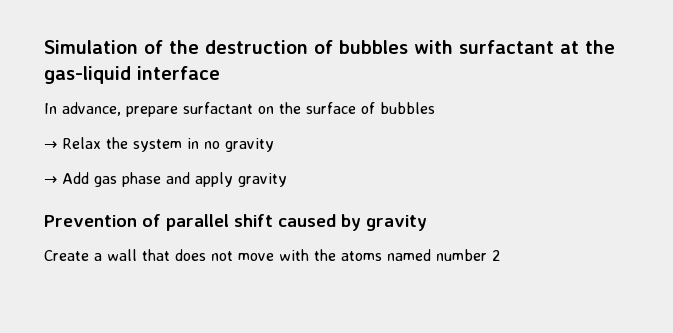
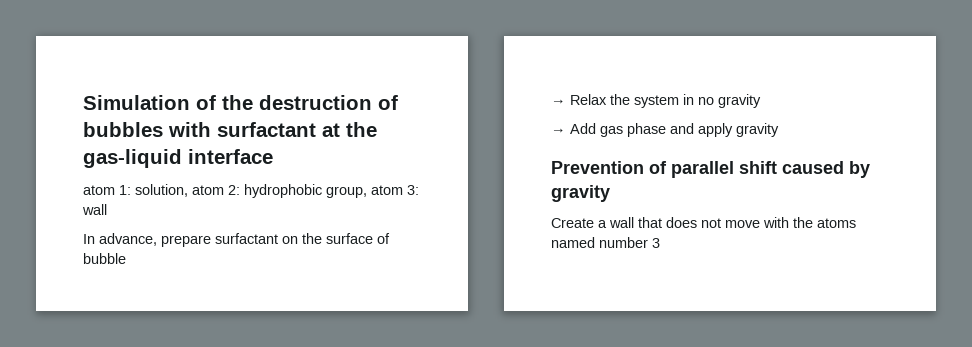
+ atom 1: solution, atom 2: hydrophobic group, atom 3: wall
- In advance, prepare surfactant on the surface of bubbles
+ In advance, prepare surfactant on the surface of bubble
- Create a wall that does not move with the atoms named number 2
+ Create a wall that does not move with the atoms named number 3

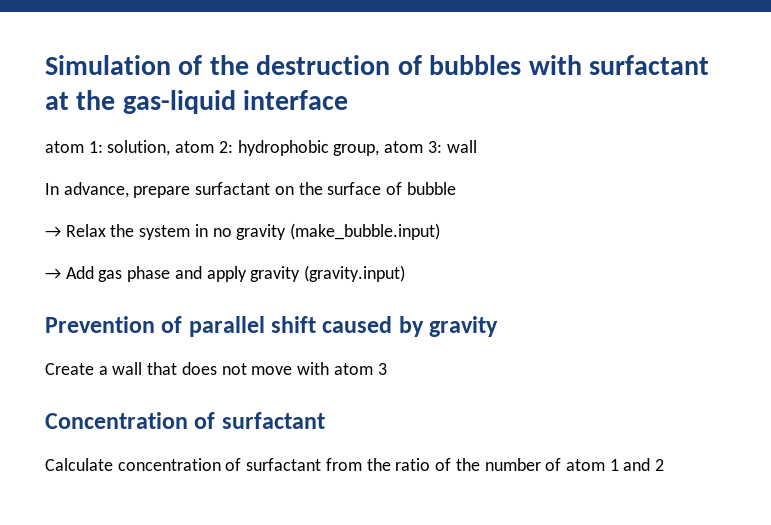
- → Relax the system in no gravity
+ → Relax the system in no gravity (make_bubble.input)
- → Add gas phase and apply gravity
+ → Add gas phase and apply gravity (gravity.input)
- Create a wall that does not move with the atoms named number 3
+ Create a wall that does not move with atom 3
+ Concentration of surfactant
+ Calculate concentration of surfactant from the ratio of the number of atom 1 and 2

